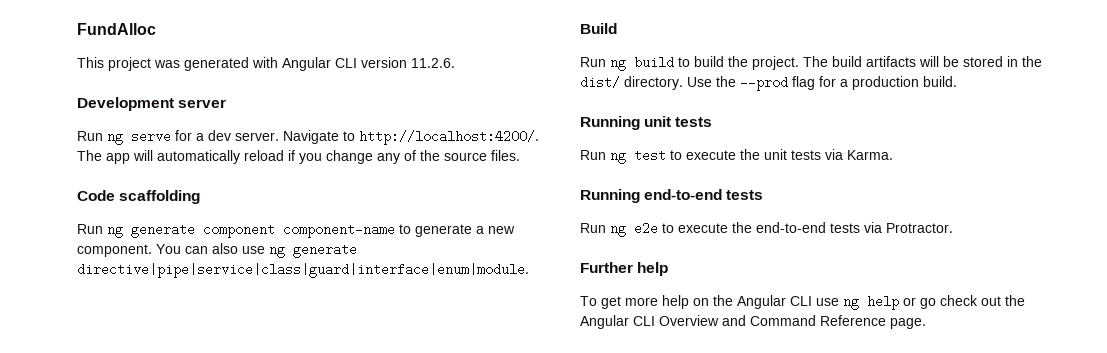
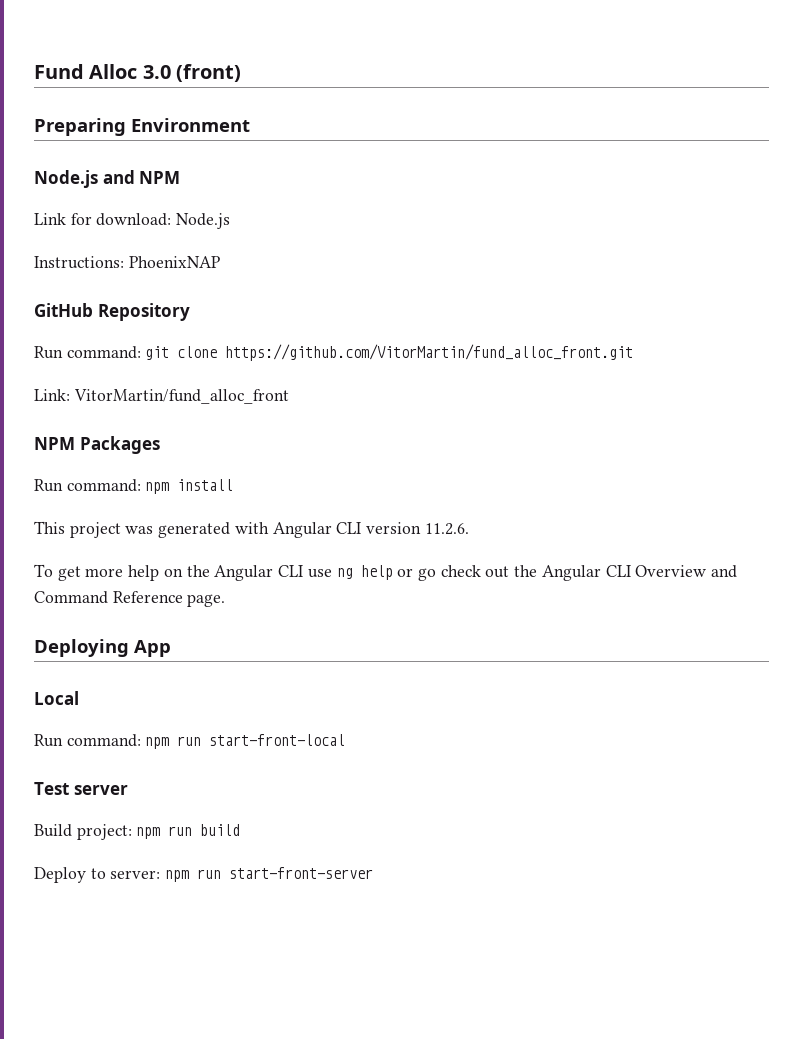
- FundAlloc
+ Fund Alloc 3.0 (front)
+ Preparing Environment
+ Node.js and NPM
+ Link for download: Node.js
+ Instructions: PhoenixNAP
+ GitHub Repository
+ Run command: git clone https://github.com/VitorMartin/fund_alloc_front.git
+ Link: VitorMartin/fund_alloc_front
+ NPM Packages
+ Run command: npm install
- Development server
- Run ng serve for a dev server. Navigate to http://localhost:4200/. The app will automatically reload if you change any of the source files.
- Code scaffolding
- Run ng generate component component-name to generate a new component. You can also use ng generate directive|pipe|service|class|guard|interface|enum|module.
- Build
- Run ng build to build the project. The build artifacts will be stored in the dist/ directory. Use the --prod flag for a production build.
- Running unit tests
- Run ng test to execute the unit tests via Karma.
- Running end-to-end tests
- Run ng e2e to execute the end-to-end tests via Protractor.
- Further help
+ Deploying App
+ Local
+ Run command: npm run start-front-local
+ Test server
+ Build project: npm run build
+ Deploy to server: npm run start-front-server

